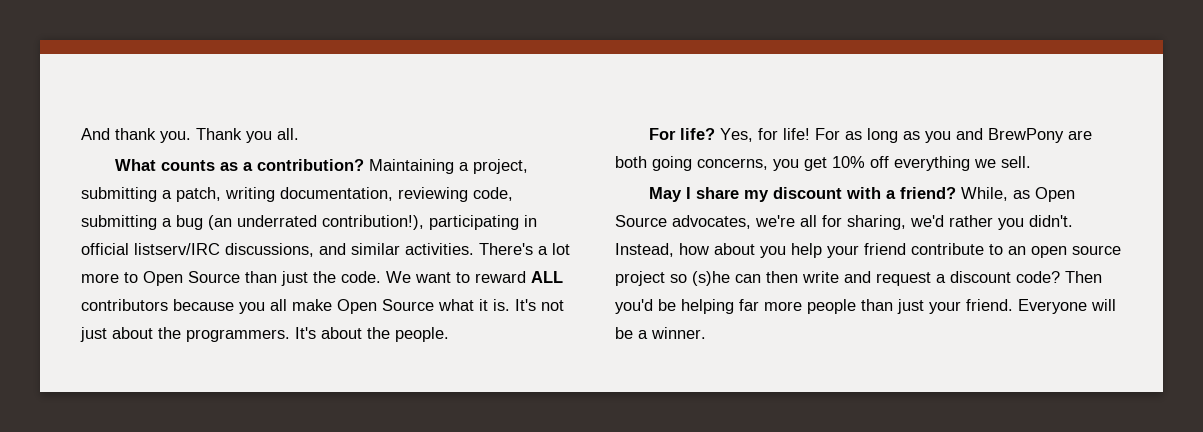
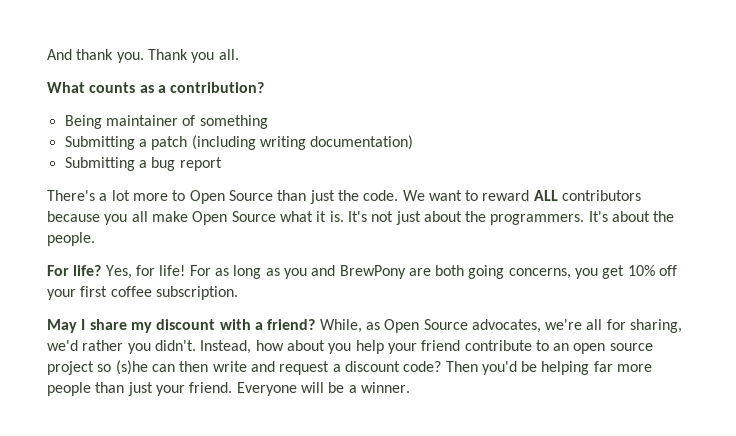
- What counts as a contribution? Maintaining a project, submitting a patch, writing documentation, reviewing code, submitting a bug (an underrated contribution!), participating in official listserv/IRC discussions, and similar activities. There's a lot more to Open Source than just the code.
+ What counts as a contribution?
+ Being maintainer of something
+ Submitting a patch (including writing documentation)
+ Submitting a bug report
+ There's a lot more to Open Source than just the code.
- For as long as you and BrewPony are both going concerns, you get 10% off everything we sell.
+ For as long as you and BrewPony are both going concerns, you get 10% off your first coffee subscription.

